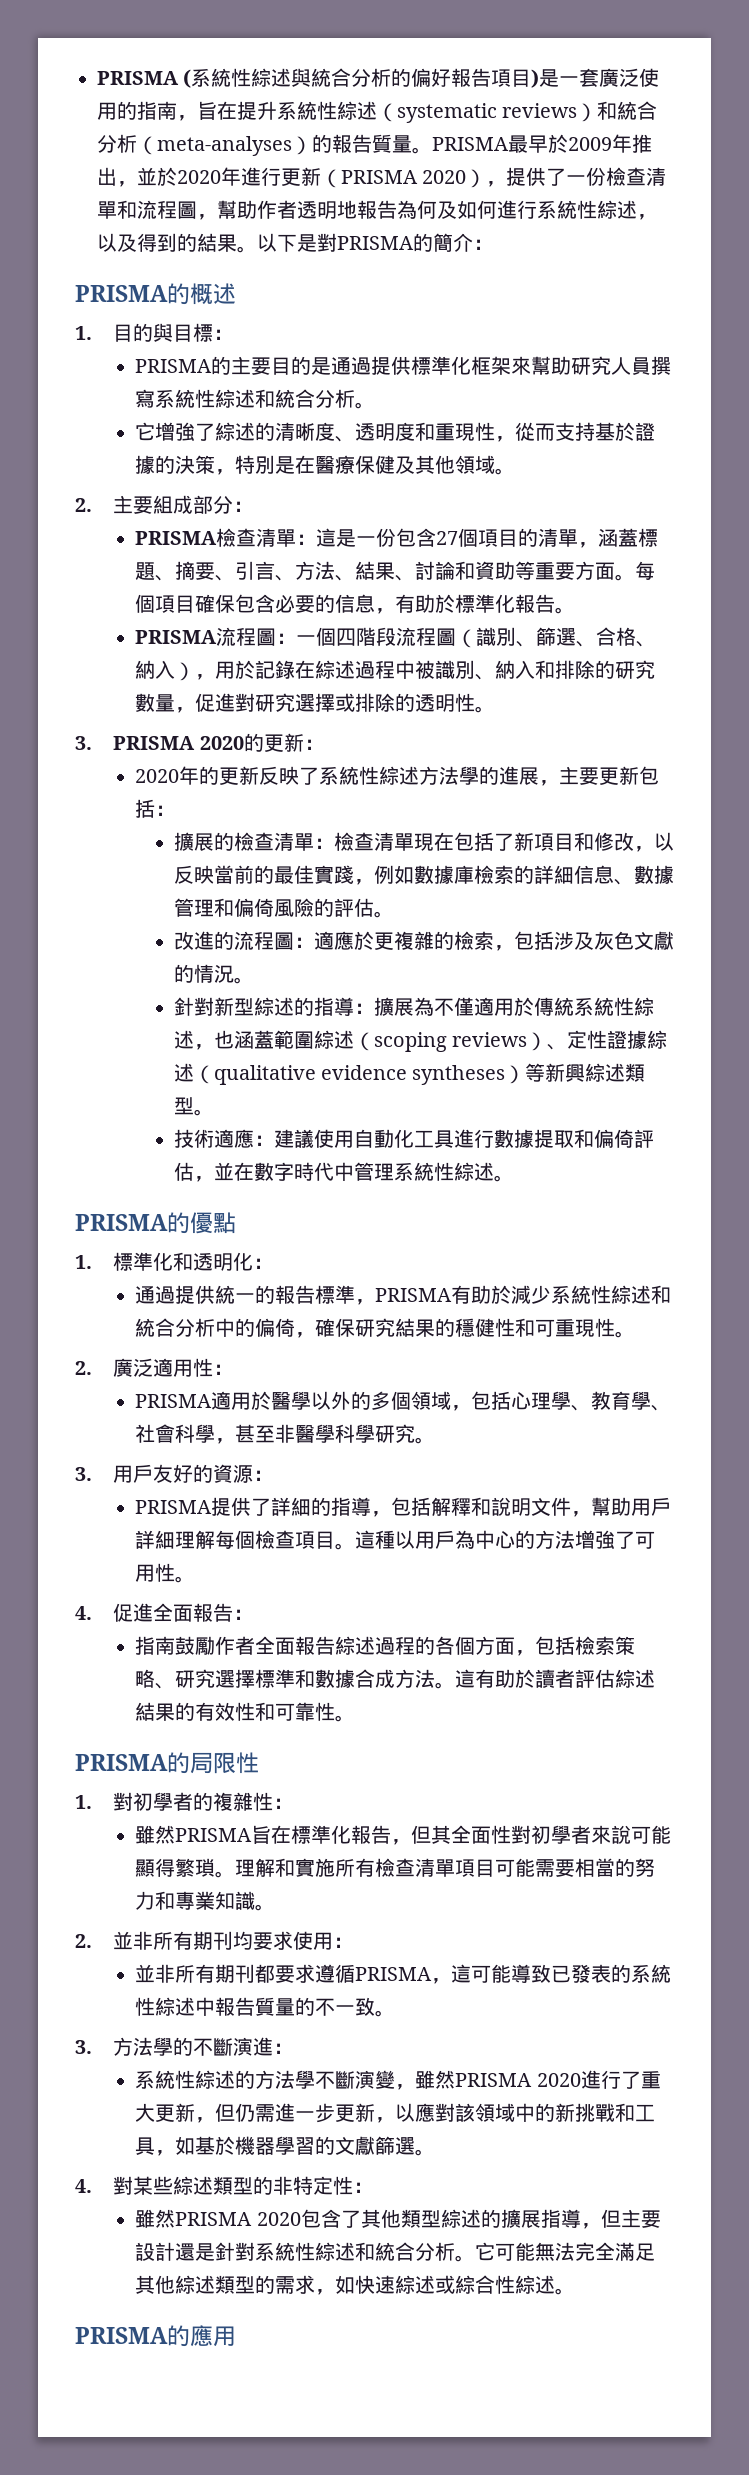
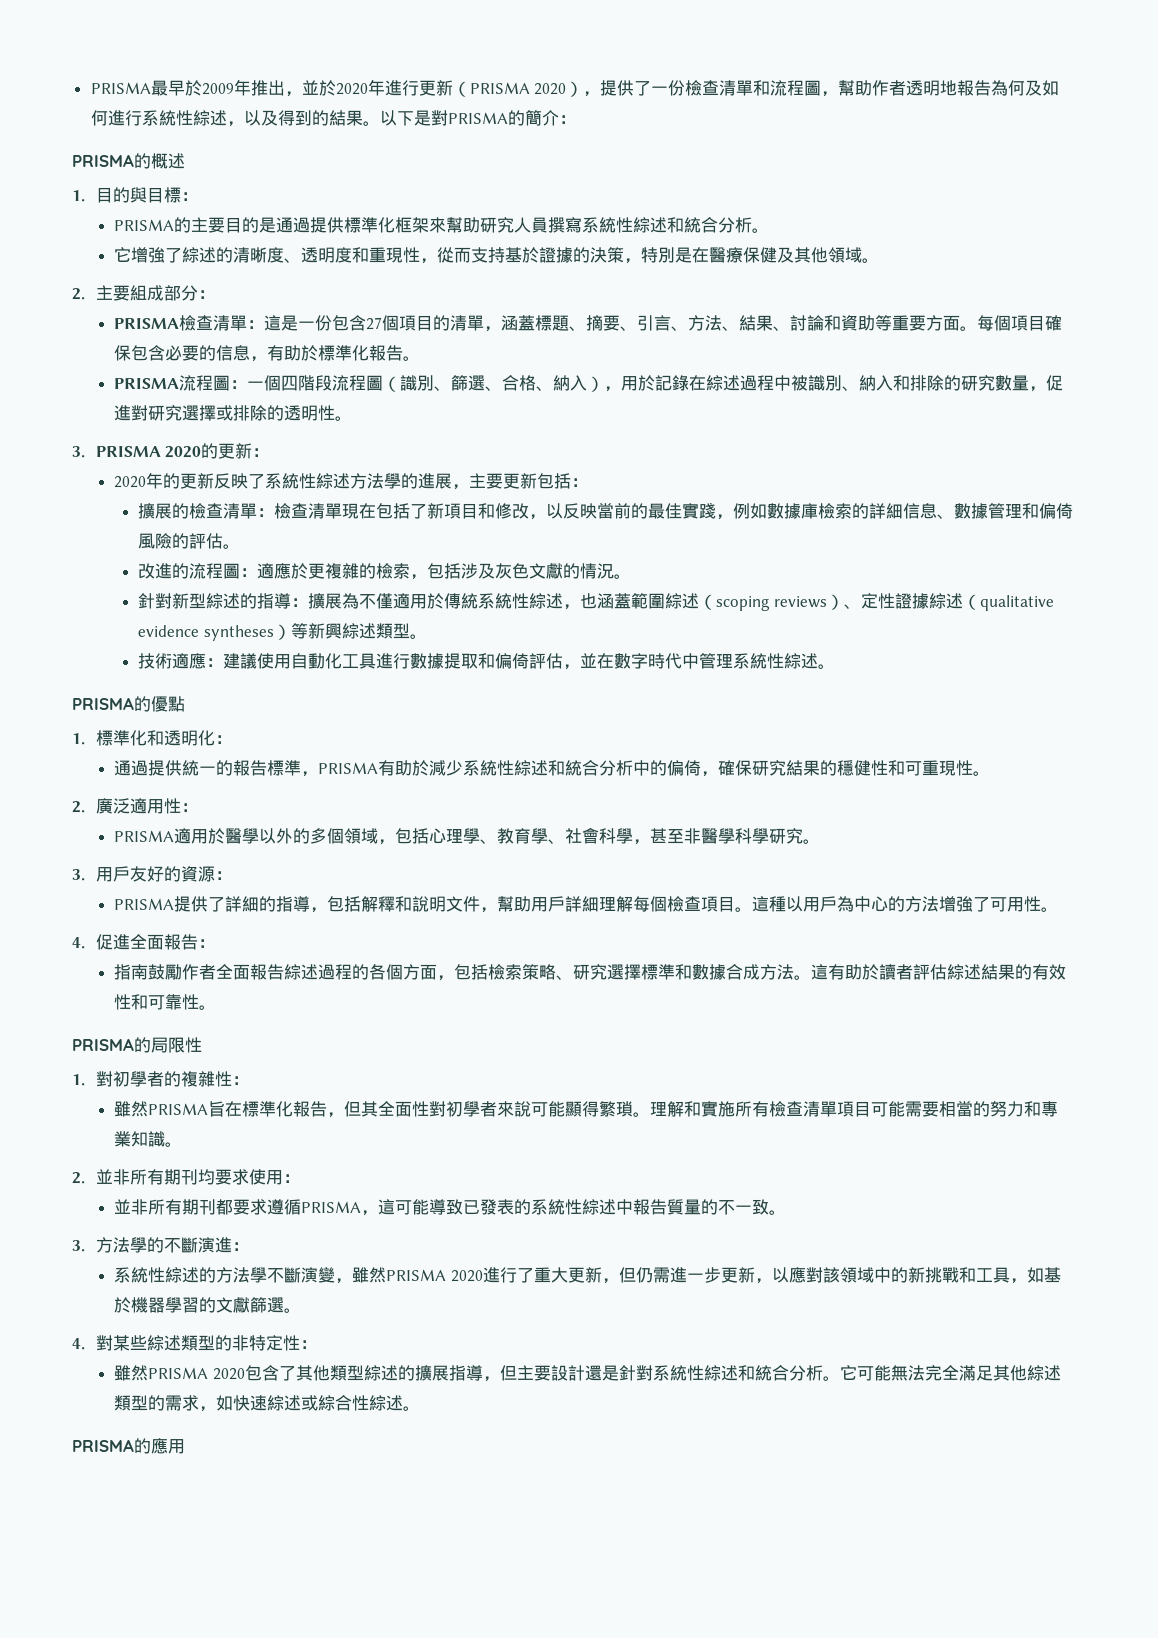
- PRISMA (系統性綜述與統合分析的偏好報告項目)是一套廣泛使用的指南，旨在提升系統性綜述（systematic reviews）和統合分析（meta-analyses）的報告質量。PRISMA最早於2009年推出，並於2020年進行更新（PRISMA 2020），提供了一份檢查清單和流程圖，幫助作者透明地報告為何及如何進行系統性綜述，以及得到的結果。
+ PRISMA最早於2009年推出，並於2020年進行更新（PRISMA 2020），提供了一份檢查清單和流程圖，幫助作者透明地報告為何及如何進行系統性綜述，以及得到的結果。

